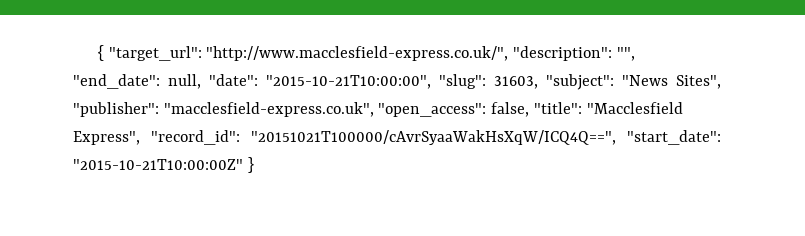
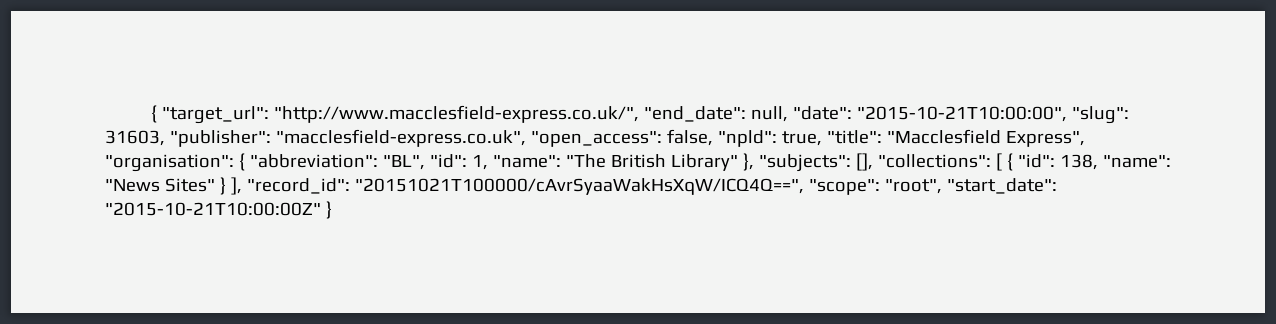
- { "target_url": "http://www.macclesfield-express.co.uk/", "description": "", "end_date": null, "date": "2015-10-21T10:00:00", "slug": 31603, "subject": "News Sites", "publisher": "macclesfield-express.co.uk", "open_access": false, "title": "Macclesfield Express", "record_id": "20151021T100000/cAvrSyaaWakHsXqW/ICQ4Q==", "start_date": "2015-10-21T10:00:00Z" }
+ { "target_url": "http://www.macclesfield-express.co.uk/", "end_date": null, "date": "2015-10-21T10:00:00", "slug": 31603, "publisher": "macclesfield-express.co.uk", "open_access": false, "npld": true, "title": "Macclesfield Express", "organisation": { "abbreviation": "BL", "id": 1, "name": "The British Library" }, "subjects": [], "collections": [ { "id": 138, "name": "News Sites" } ], "record_id": "20151021T100000/cAvrSyaaWakHsXqW/ICQ4Q==", "scope": "root", "start_date": "2015-10-21T10:00:00Z" }

